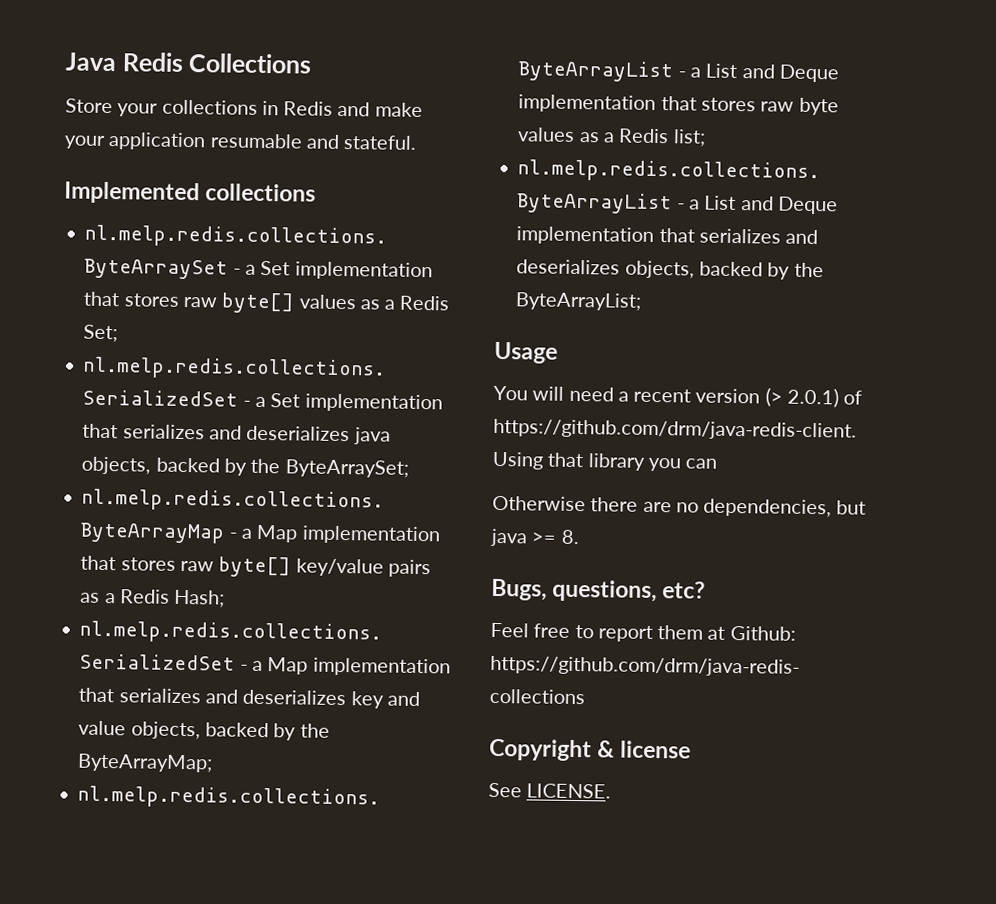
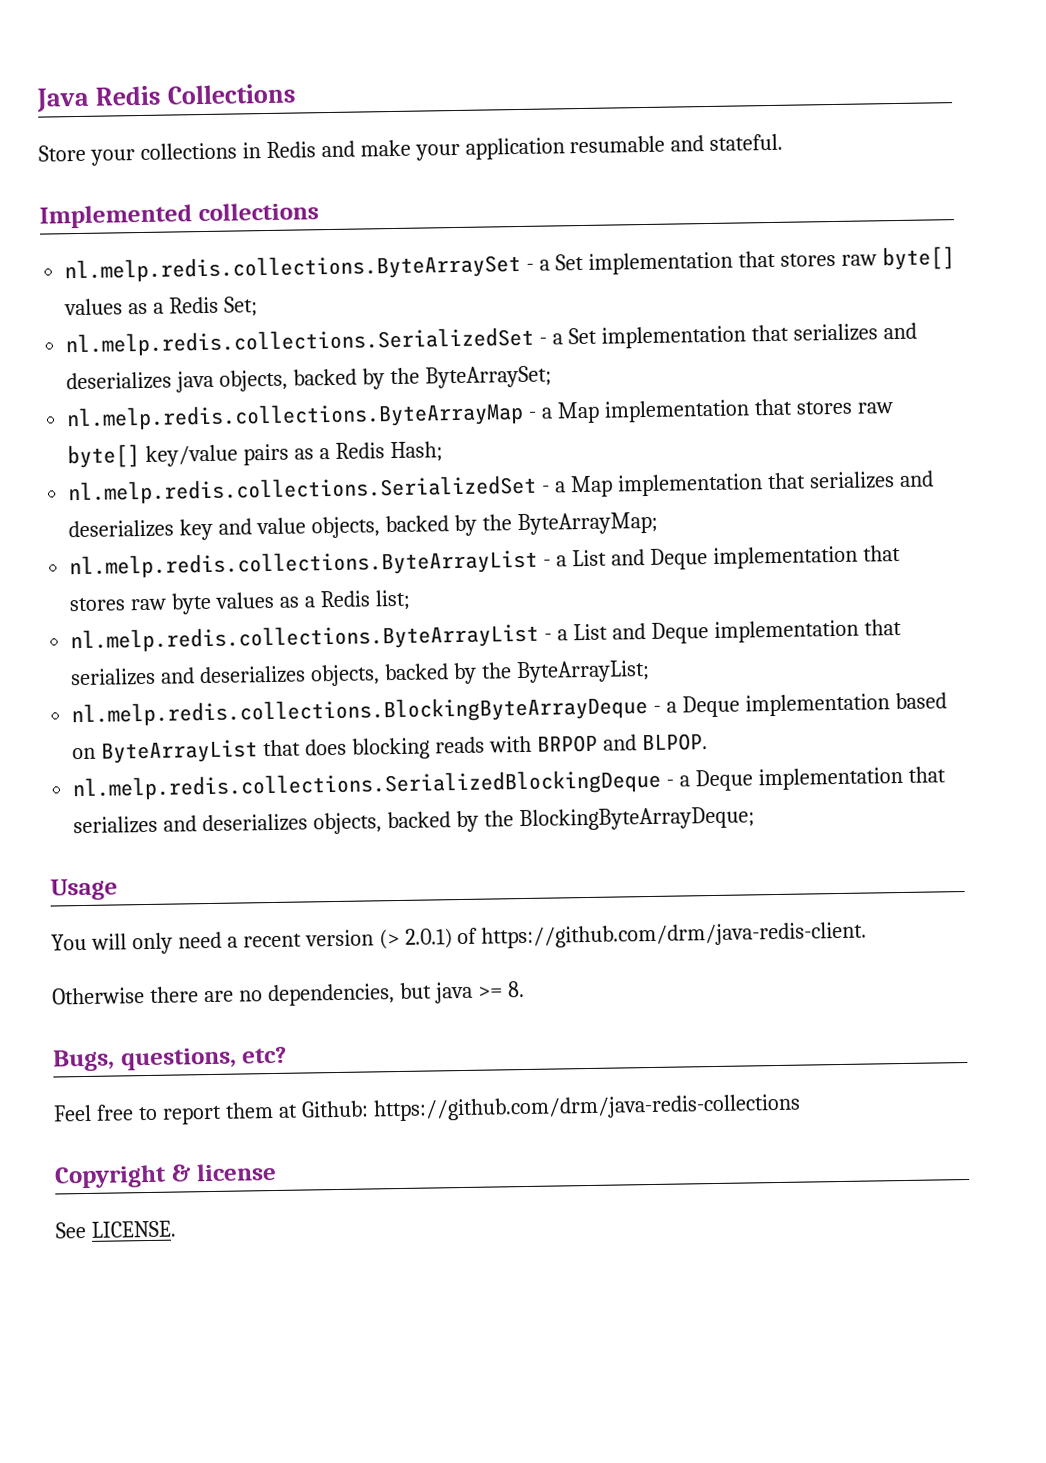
+ nl.melp.redis.collections.BlockingByteArrayDeque - a Deque implementation based on ByteArrayList that does blocking reads with BRPOP and BLPOP.
+ nl.melp.redis.collections.SerializedBlockingDeque - a Deque implementation that serializes and deserializes objects, backed by the BlockingByteArrayDeque;
- You will need a recent version (> 2.0.1) of https://github.com/drm/java-redis-client. Using that library you can
+ You will only need a recent version (> 2.0.1) of https://github.com/drm/java-redis-client.

